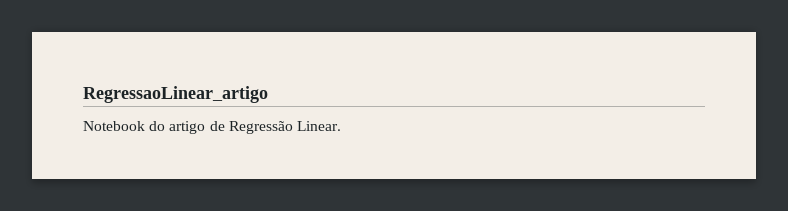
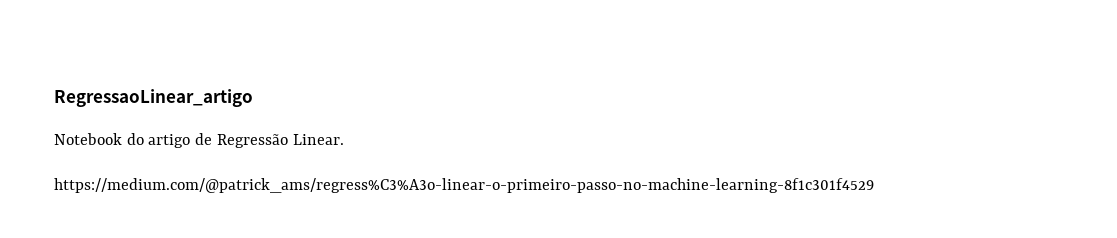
+ https://medium.com/@patrick_ams/regress%C3%A3o-linear-o-primeiro-passo-no-machine-learning-8f1c301f4529

